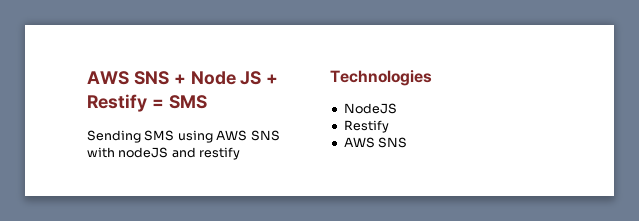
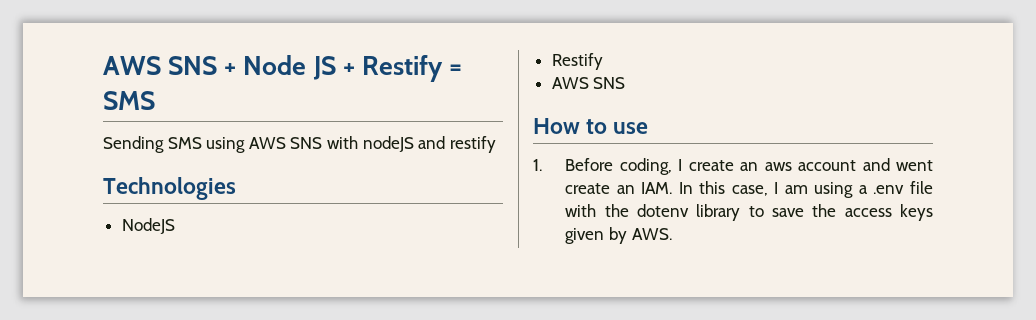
+ How to use
+ 1. Before coding, I create an aws account and went create an IAM. In this case, I am using a .env file with the dotenv library to save the access keys given by AWS.

